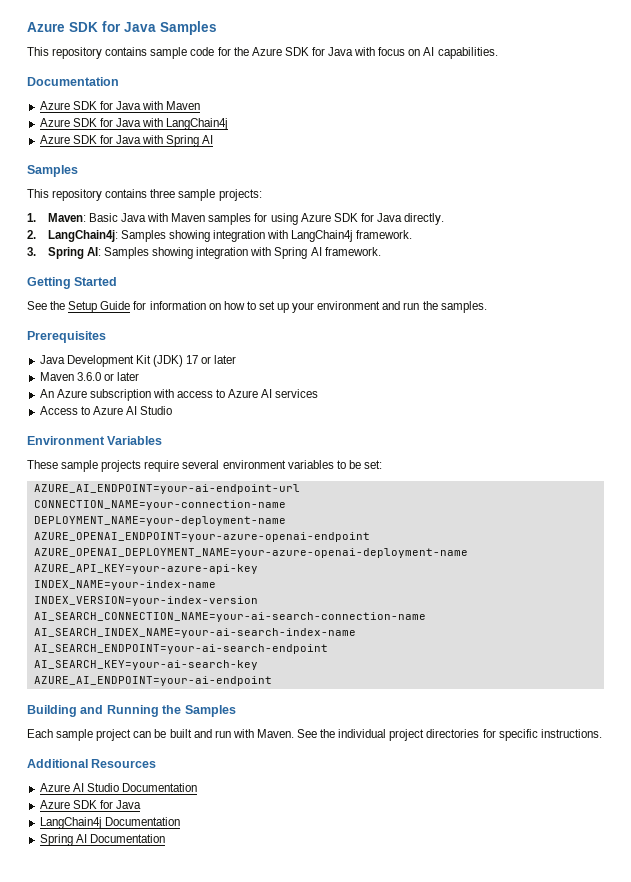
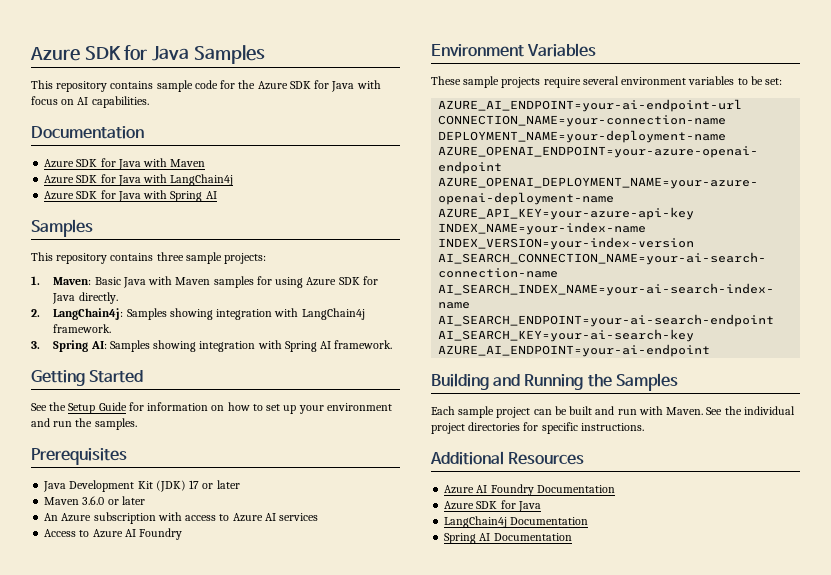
- Access to Azure AI Studio
+ Access to Azure AI Foundry
- Azure AI Studio Documentation
+ Azure AI Foundry Documentation

